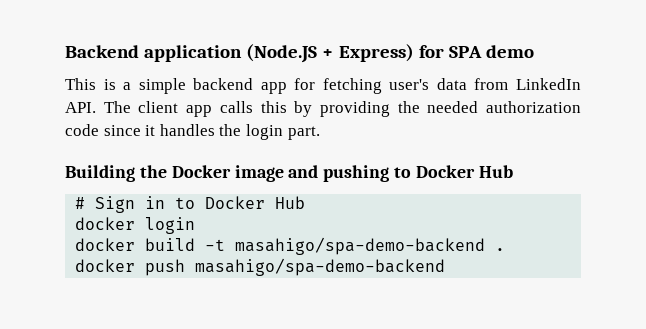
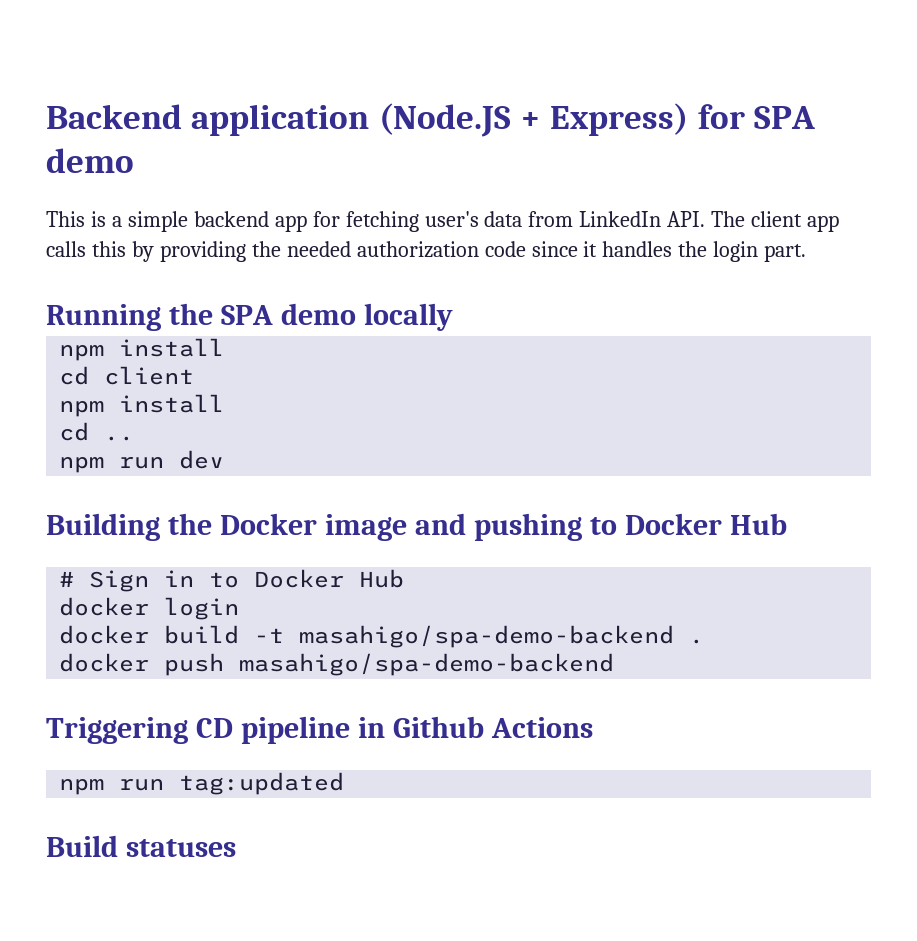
+ Running the SPA demo locally
+ npm install
+ cd client
+ npm install
+ cd ..
+ npm run dev
+ Triggering CD pipeline in Github Actions
+ npm run tag:updated
+ Build statuses

